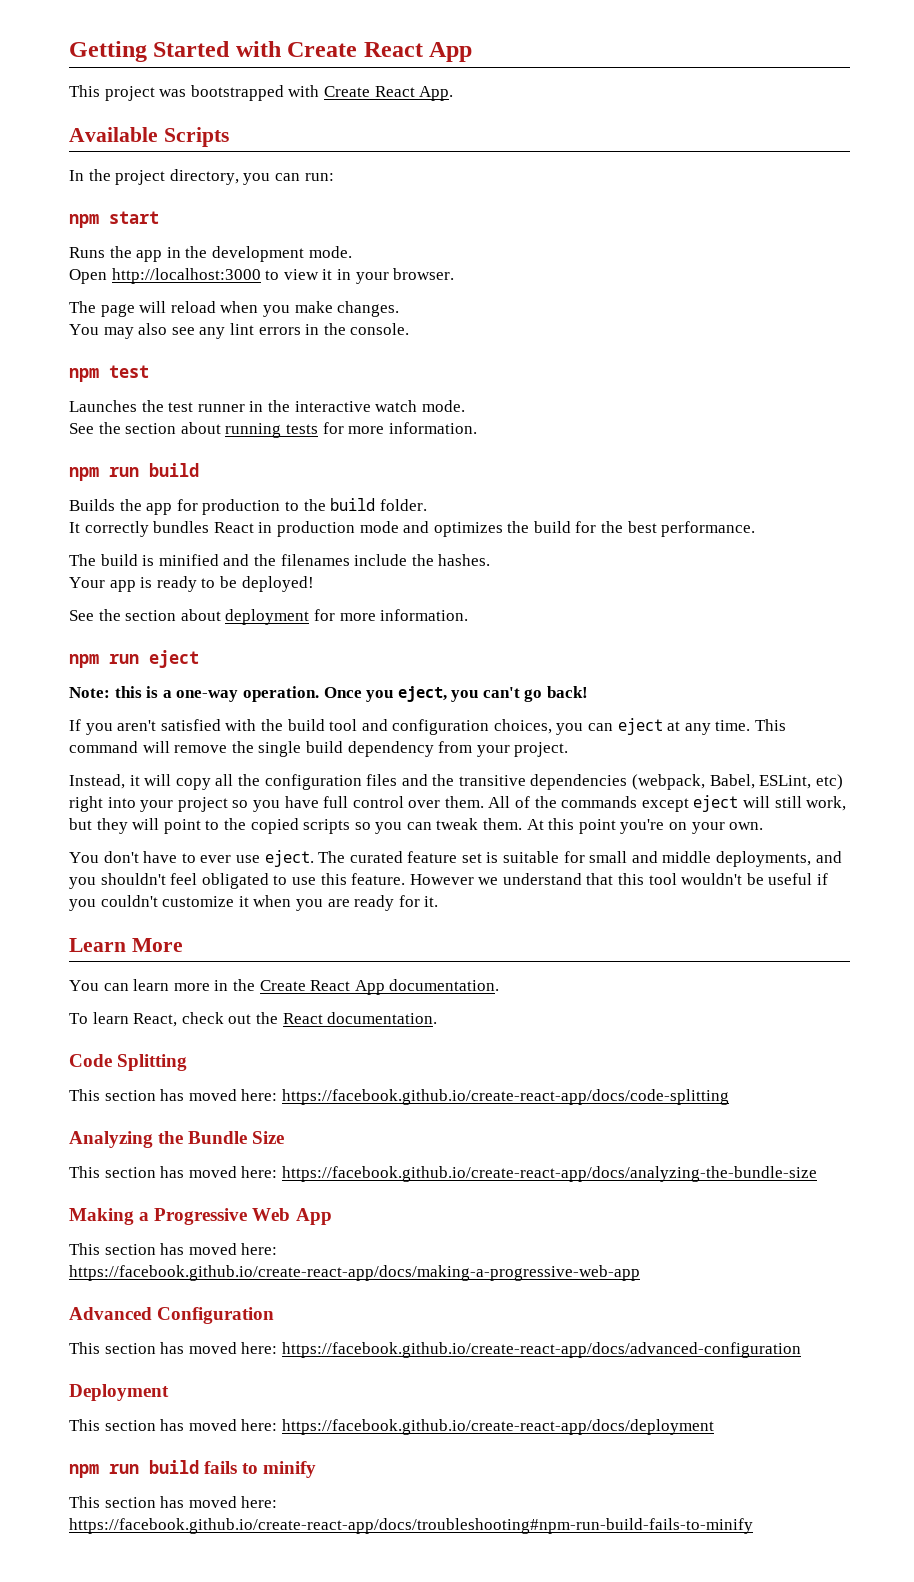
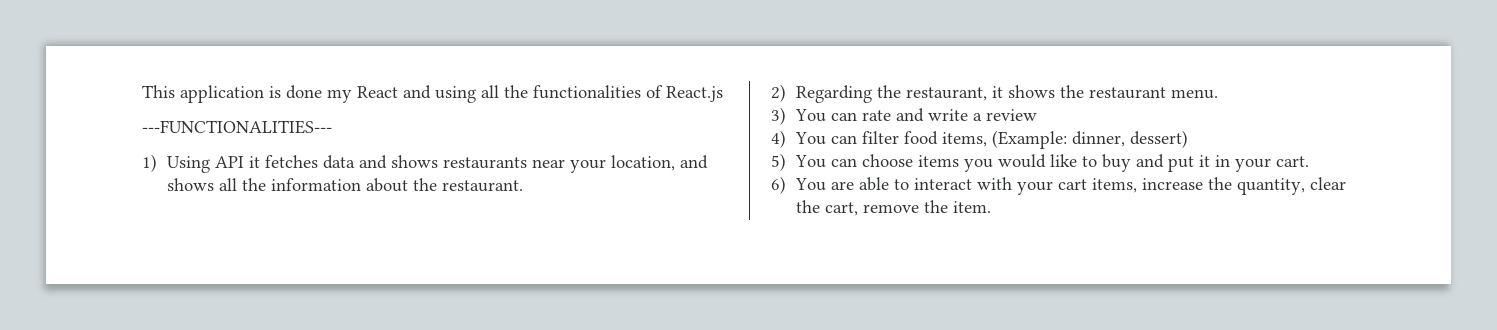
- Getting Started with Create React App
- This project was bootstrapped with Create React App.
- Available Scripts
- In the project directory, you can run:
- npm start
- Runs the app in the development mode.
- Open http://localhost:3000 to view it in your browser.
- The page will reload when you make changes.
- You may also see any lint errors in the console.
- npm test
- Launches the test runner in the interactive watch mode.
- See the section about running tests for more information.
- npm run build
- Builds the app for production to the build folder.
- It correctly bundles React in production mode and optimizes the build for the best performance.
- The build is minified and the filenames include the hashes.
- Your app is ready to be deployed!
- See the section about deployment for more information.
- npm run eject
- Note: this is a one-way operation. Once you eject, you can't go back!
- If you aren't satisfied with the build tool and configuration choices, you can eject at any time. This command will remove the single build dependency from your project.
- Instead, it will copy all the configuration files and the transitive dependencies (webpack, Babel, ESLint, etc) right into your project so you have full control over them. All of the commands except eject will still work, but they will point to the copied scripts so you can tweak them. At this point you're on your own.
- You don't have to ever use eject. The curated feature set is suitable for small and middle deployments, and you shouldn't feel obligated to use this feature. However we understand that this tool wouldn't be useful if you couldn't customize it when you are ready for it.
- Learn More
- You can learn more in the Create React App documentation.
- To learn React, check out the React documentation.
- Code Splitting
- This section has moved here: https://facebook.github.io/create-react-app/docs/code-splitting
- Analyzing the Bundle Size
- This section has moved here: https://facebook.github.io/create-react-app/docs/analyzing-the-bundle-size
- Making a Progressive Web App
- This section has moved here: https://facebook.github.io/create-react-app/docs/making-a-progressive-web-app
- Advanced Configuration
- This section has moved here: https://facebook.github.io/create-react-app/docs/advanced-configuration
- Deployment
- This section has moved here: https://facebook.github.io/create-react-app/docs/deployment
- npm run build fails to minify
- This section has moved here: https://facebook.github.io/create-react-app/docs/troubleshooting#npm-run-build-fails-to-minify
+ This application is done my React and using all the functionalities of React.js
+ ---FUNCTIONALITIES---
+ 1) Using API it fetches data and shows restaurants near your location, and shows all the information about the restaurant.
+ 2) Regarding the restaurant, it shows the restaurant menu.
+ 3) You can rate and write a review
+ 4) You can filter food items, (Example: dinner, dessert)
+ 5) You can choose items you would like to buy and put it in your cart.
+ 6) You are able to interact with your cart items, increase the quantity, clear the cart, remove the item.

